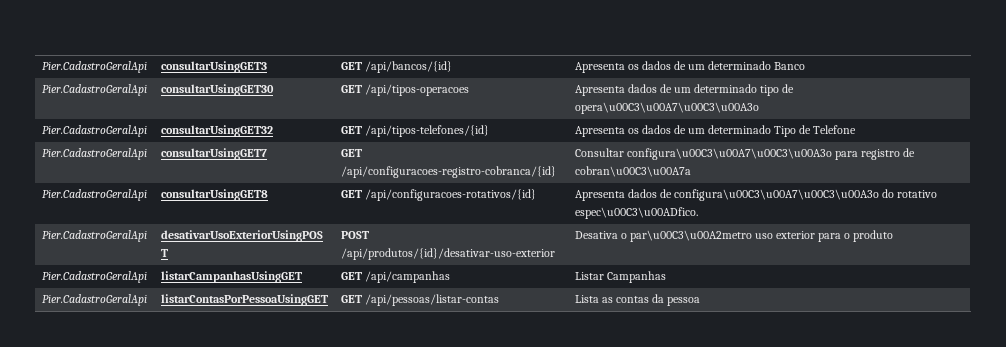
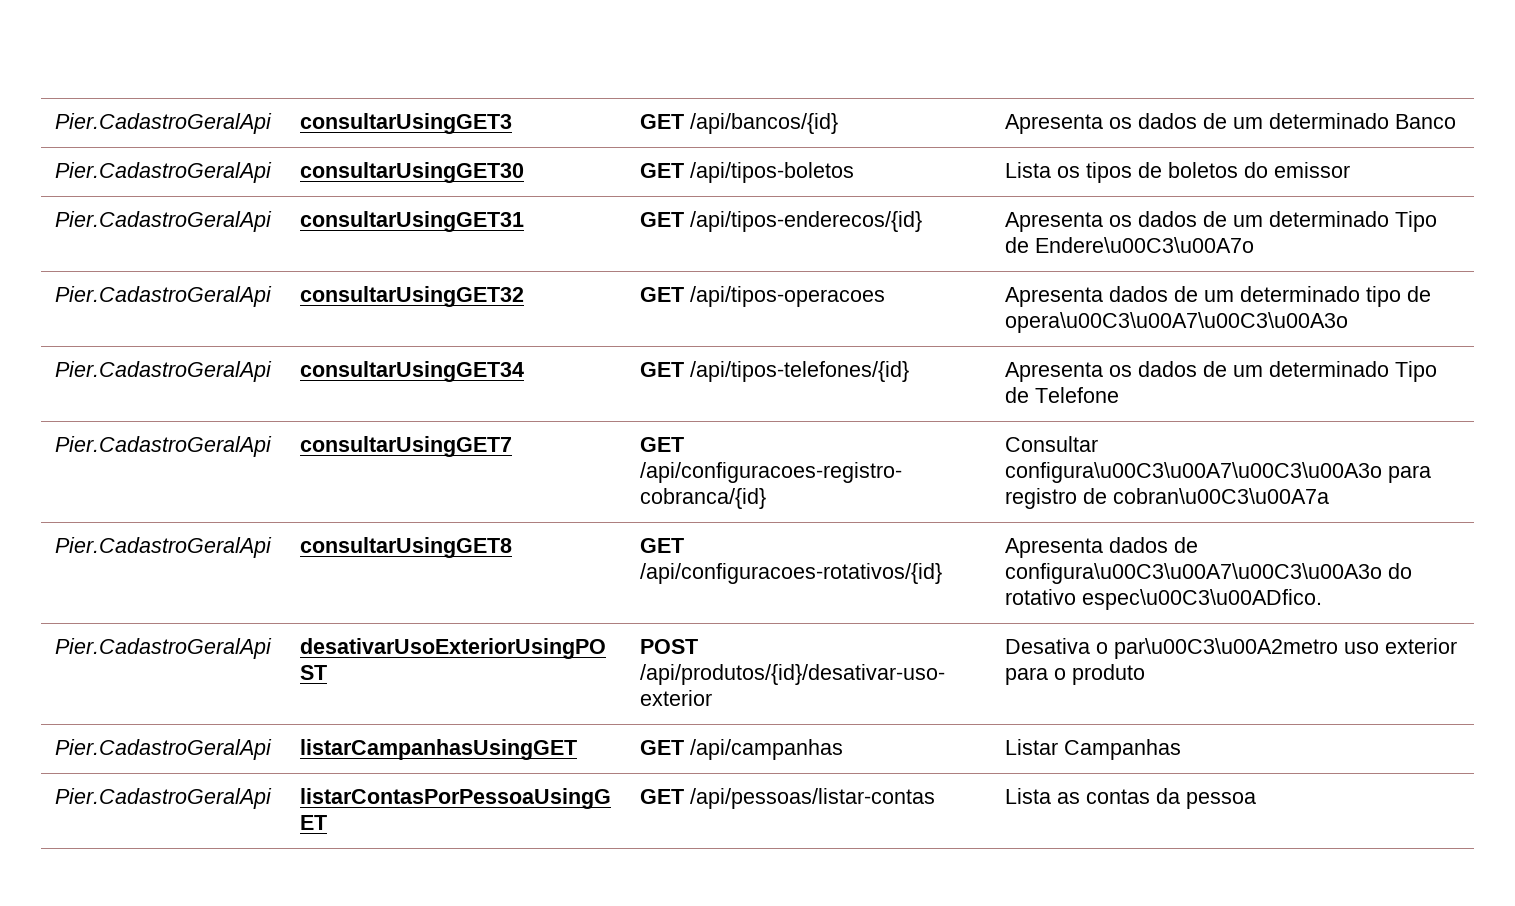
- Pier.CadastroGeralApi | consultarUsingGET30 | GET /api/tipos-operacoes | Apresenta dados de um determinado tipo de opera\u00C3\u00A7\u00C3\u00A3o
+ Pier.CadastroGeralApi | consultarUsingGET30 | GET /api/tipos-boletos | Lista os tipos de boletos do emissor
+ Pier.CadastroGeralApi | consultarUsingGET31 | GET /api/tipos-enderecos/{id} | Apresenta os dados de um determinado Tipo de Endere\u00C3\u00A7o
+ Pier.CadastroGeralApi | consultarUsingGET32 | GET /api/tipos-operacoes | Apresenta dados de um determinado tipo de opera\u00C3\u00A7\u00C3\u00A3o
- Pier.CadastroGeralApi | consultarUsingGET32 | GET /api/tipos-telefones/{id} | Apresenta os dados de um determinado Tipo de Telefone
+ Pier.CadastroGeralApi | consultarUsingGET34 | GET /api/tipos-telefones/{id} | Apresenta os dados de um determinado Tipo de Telefone

